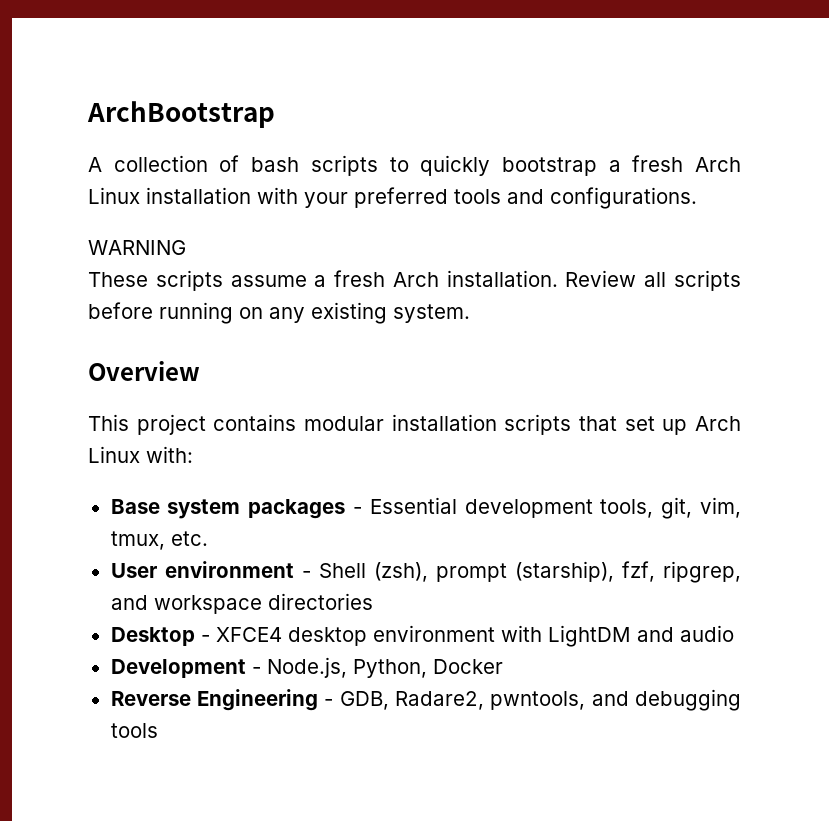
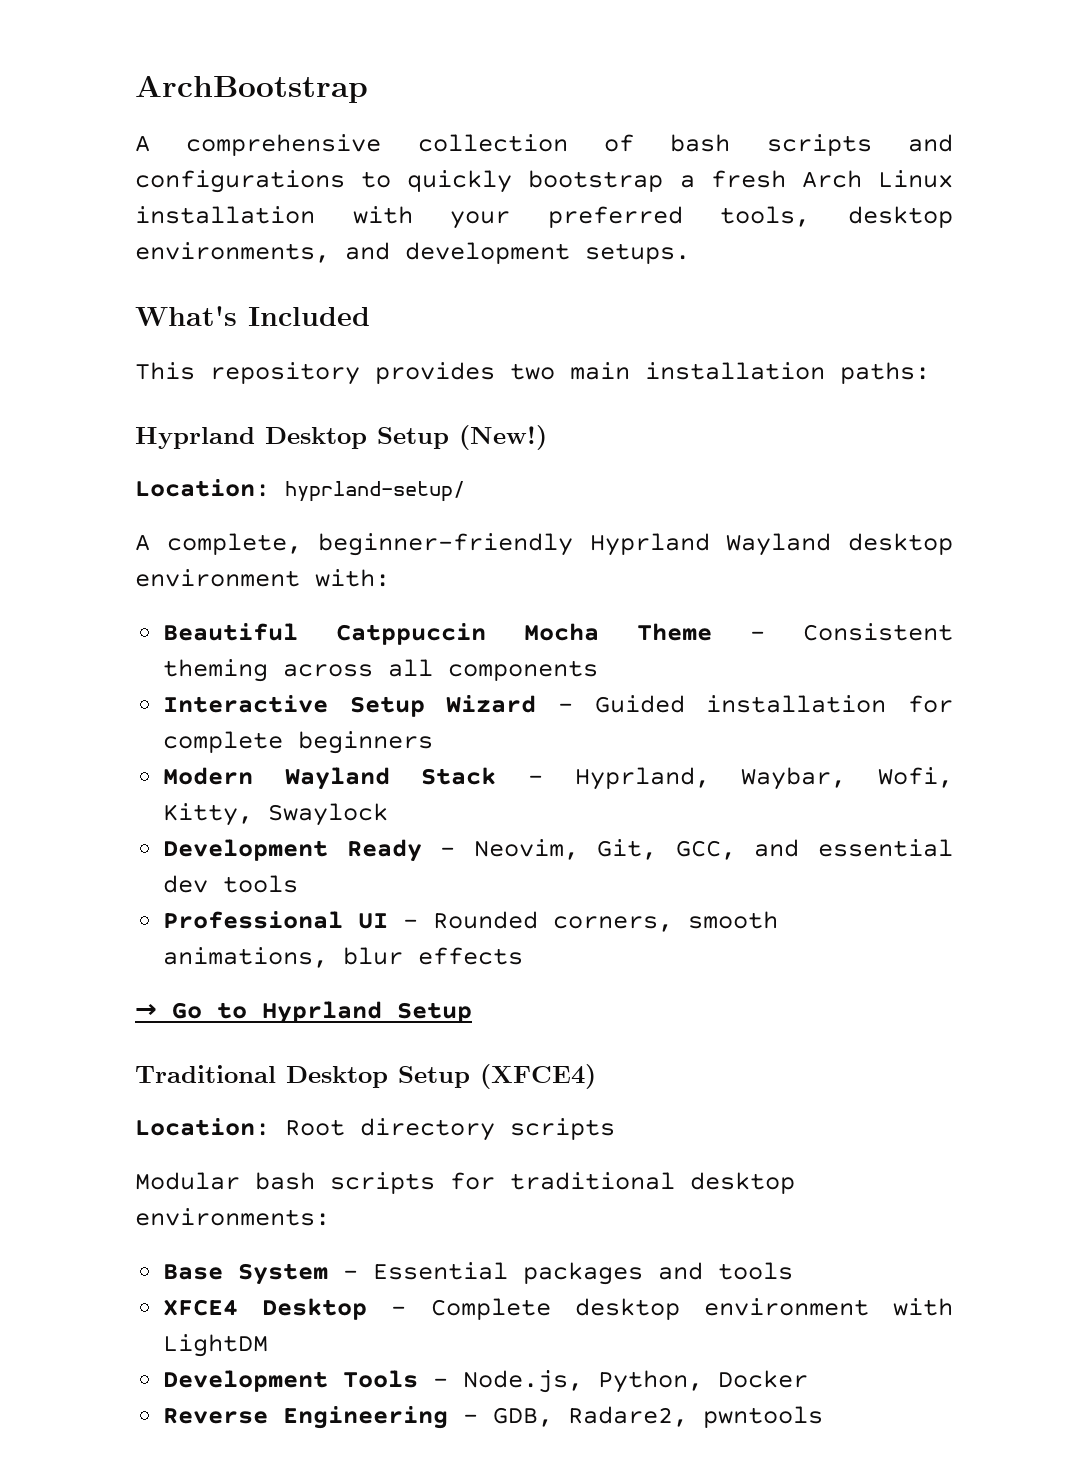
- A collection of bash scripts to quickly bootstrap a fresh Arch Linux installation with your preferred tools and configurations.
- WARNING
- These scripts assume a fresh Arch installation. Review all scripts before running on any existing system.
- Overview
- This project contains modular installation scripts that set up Arch Linux with:
- Base system packages - Essential development tools, git, vim, tmux, etc.
- User environment - Shell (zsh), prompt (starship), fzf, ripgrep, and workspace directories
- Desktop - XFCE4 desktop environment with LightDM and audio
- Development - Node.js, Python, Docker
+ A comprehensive collection of bash scripts and configurations to quickly bootstrap a fresh Arch Linux installation with your preferred tools, desktop environments, and development setups.
+ What's Included
+ This repository provides two main installation paths:
+ Hyprland Desktop Setup (New!)
+ Location: hyprland-setup/
+ A complete, beginner-friendly Hyprland Wayland desktop environment with:
+ Beautiful Catppuccin Mocha Theme - Consistent theming across all components
+ Interactive Setup Wizard - Guided installation for complete beginners
+ Modern Wayland Stack - Hyprland, Waybar, Wofi, Kitty, Swaylock
+ Development Ready - Neovim, Git, GCC, and essential dev tools
+ Professional UI - Rounded corners, smooth animations, blur effects
+ → Go to Hyprland Setup
+ Traditional Desktop Setup (XFCE4)
+ Location: Root directory scripts
+ Modular bash scripts for traditional desktop environments:
+ Base System - Essential packages and tools
+ XFCE4 Desktop - Complete desktop environment with LightDM
+ Development Tools - Node.js, Python, Docker
- Reverse Engineering - GDB, Radare2, pwntools, and debugging tools
+ Reverse Engineering - GDB, Radare2, pwntools

